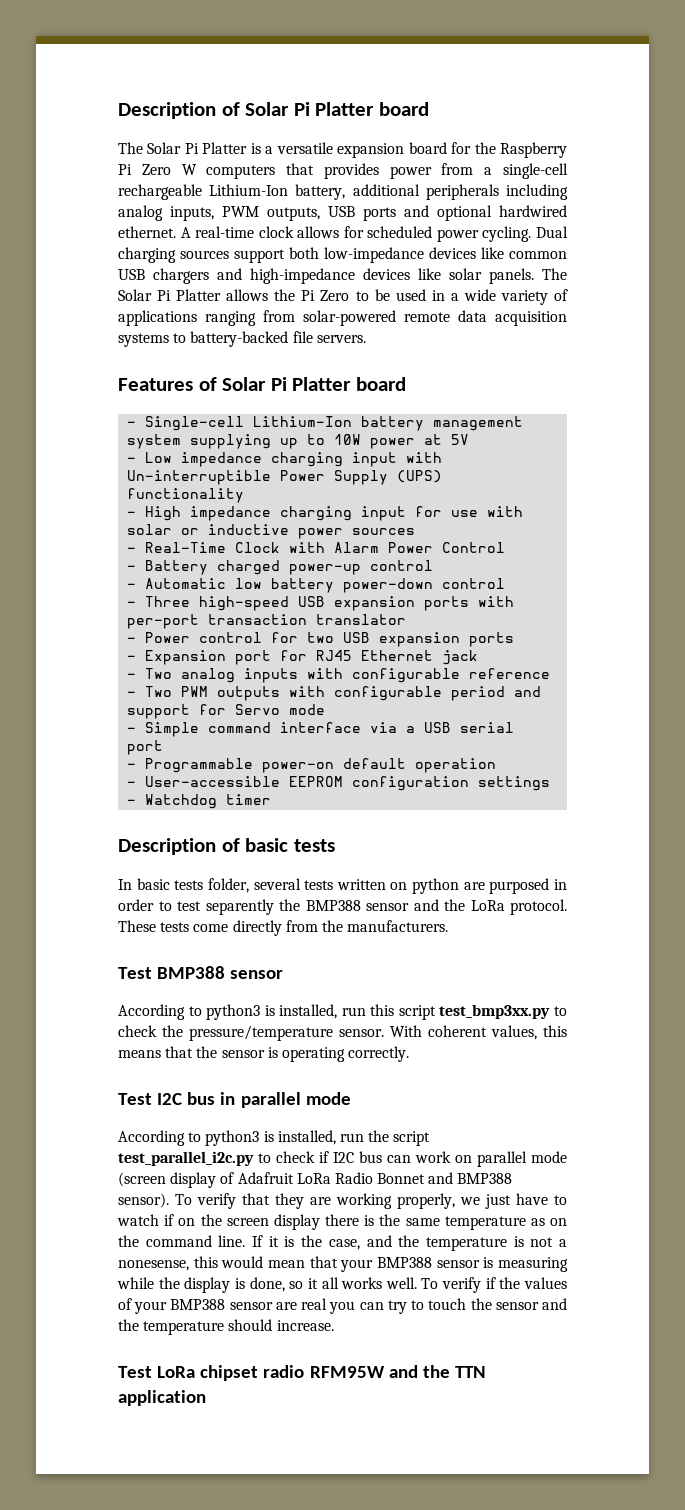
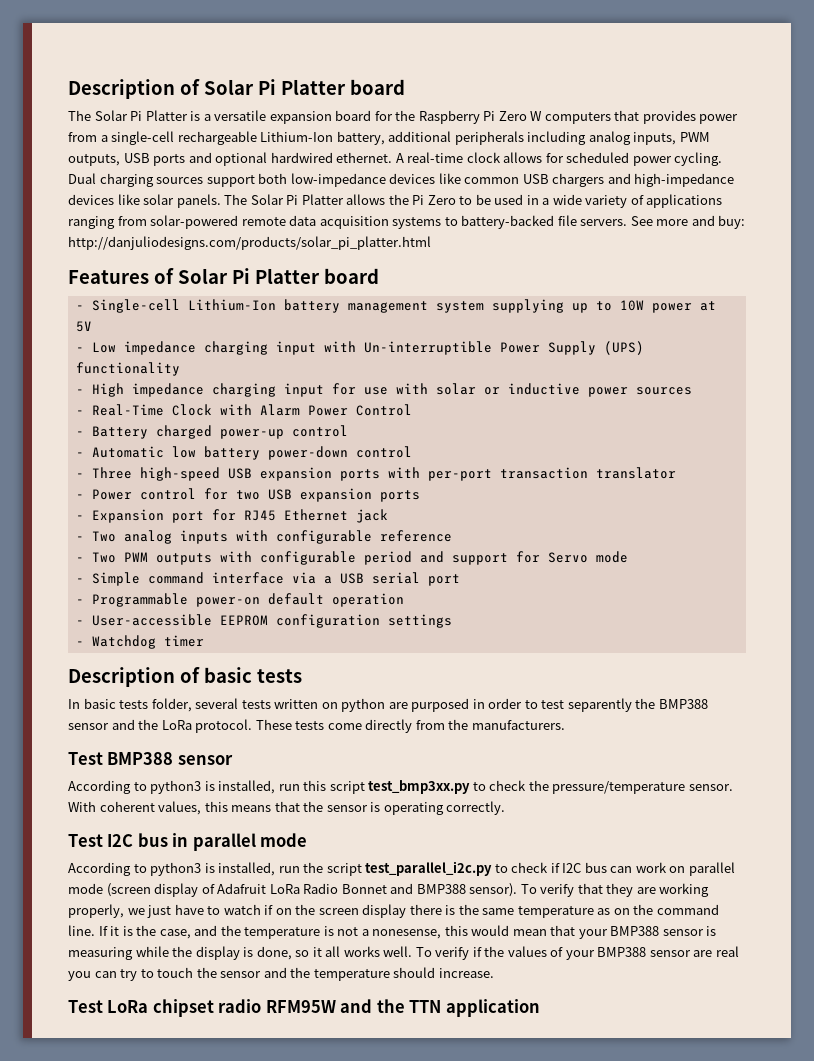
+ See more and buy: http://danjuliodesigns.com/products/solar_pi_platter.html

